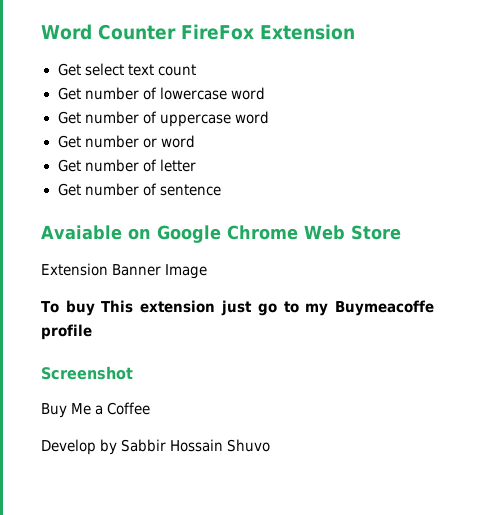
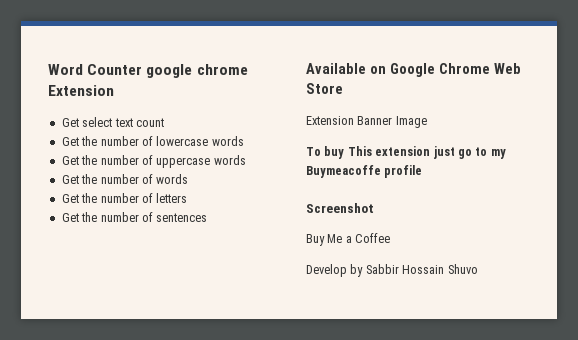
- Word Counter FireFox Extension
+ Word Counter google chrome Extension
- Get number of lowercase word
- Get number of uppercase word
- Get number or word
- Get number of letter
- Get number of sentence
- Avaiable on Google Chrome Web Store
+ Get the number of lowercase words
+ Get the number of uppercase words
+ Get the number of words
+ Get the number of letters
+ Get the number of sentences
+ Available on Google Chrome Web Store

